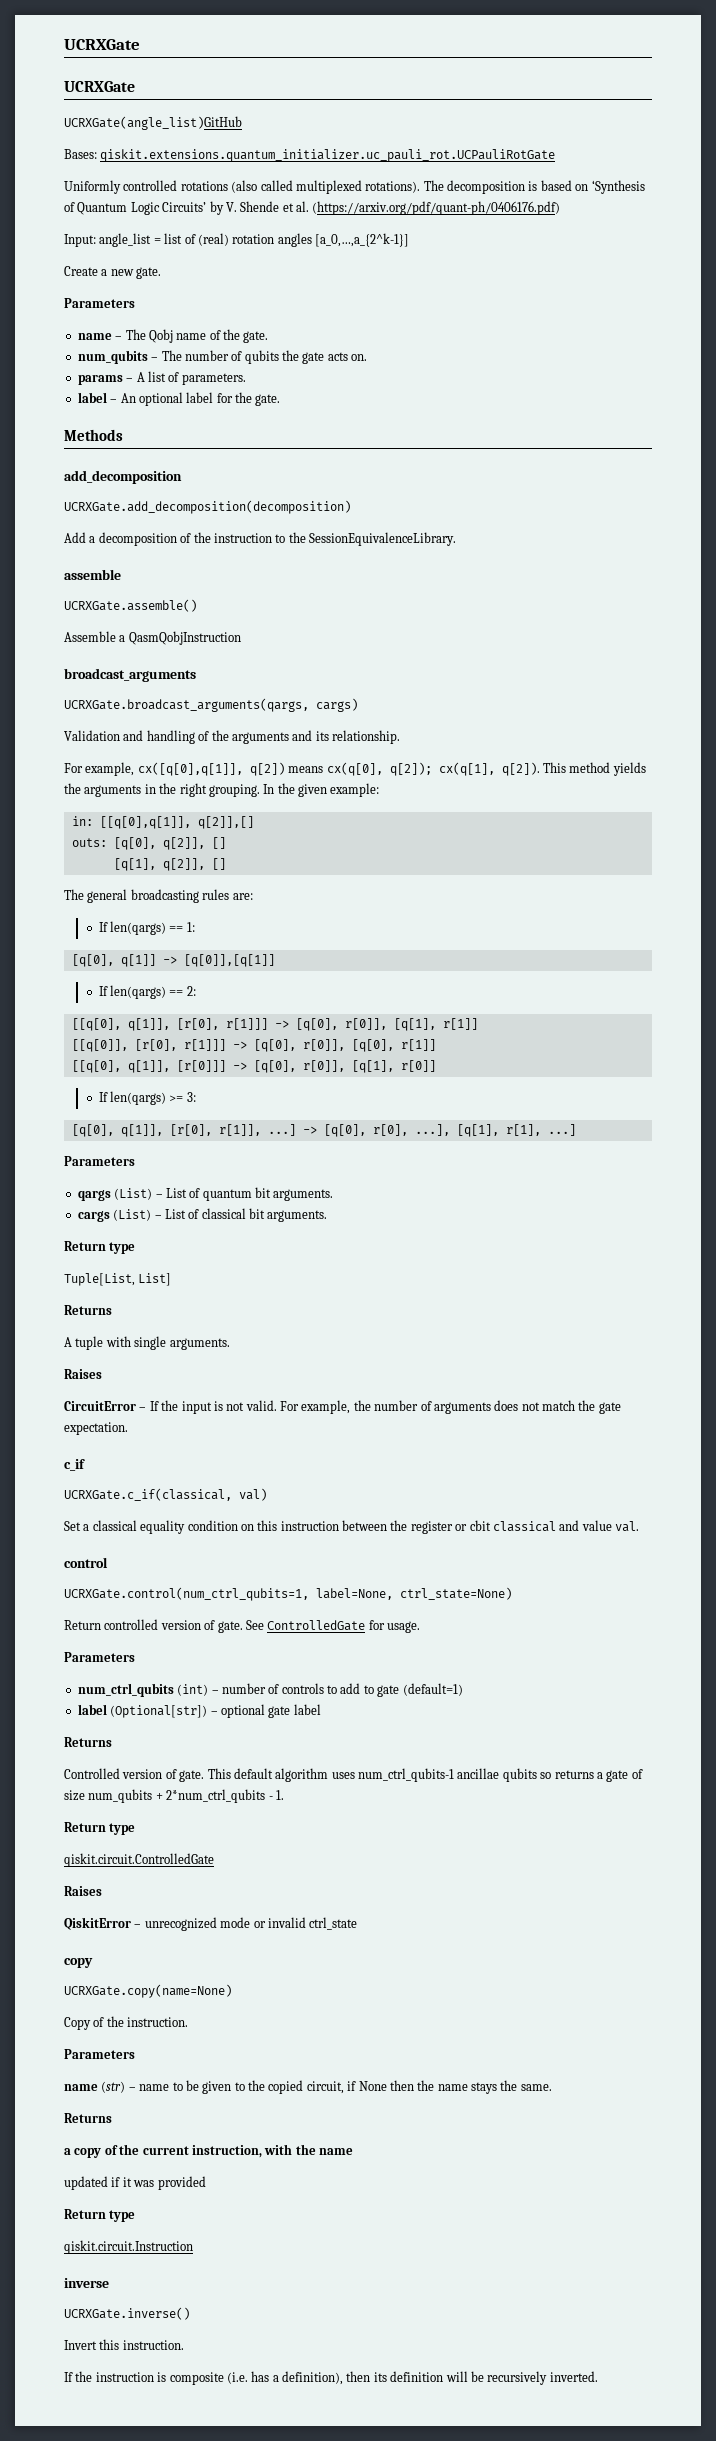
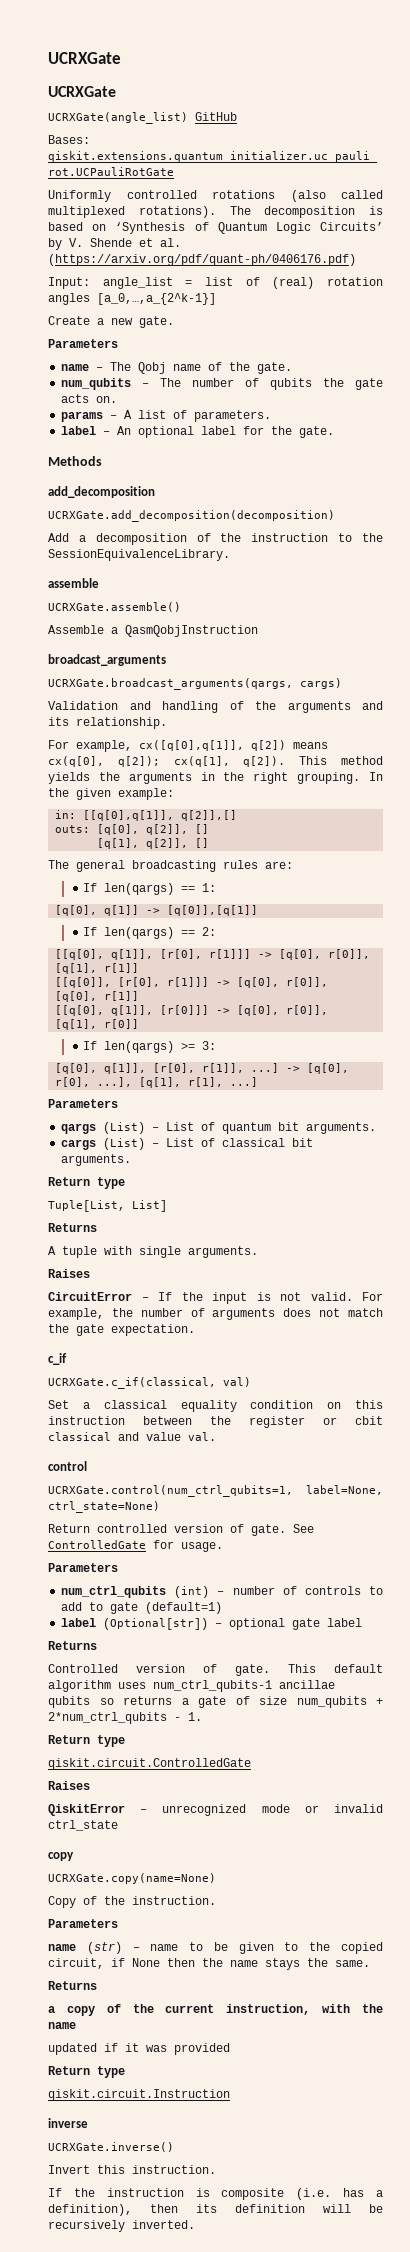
- UCRXGate(angle_list)GitHub
+ UCRXGate(angle_list) GitHub

